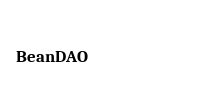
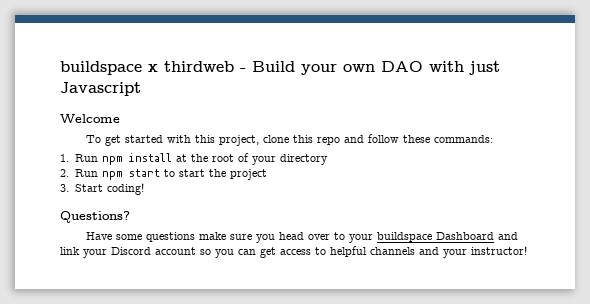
- BeanDAO
+ buildspace x thirdweb - Build your own DAO with just Javascript
+ Welcome
+ To get started with this project, clone this repo and follow these commands:
+ 1. Run npm install at the root of your directory
+ 2. Run npm start to start the project
+ 3. Start coding!
+ Questions?
+ Have some questions make sure you head over to your buildspace Dashboard and link your Discord account so you can get access to helpful channels and your instructor!

